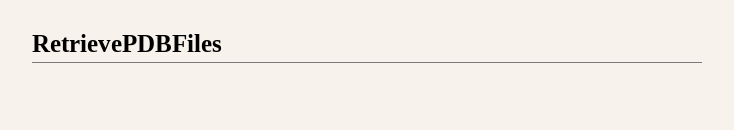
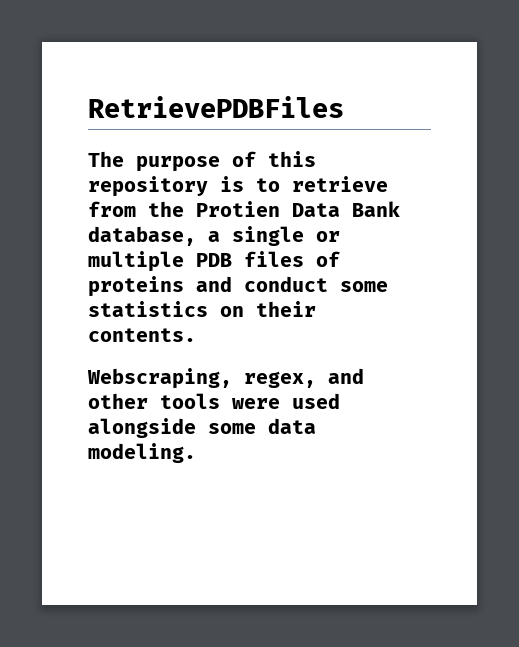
+ The purpose of this repository is to retrieve from the Protien Data Bank database, a single or multiple PDB files of proteins and conduct some statistics on their contents.
+ Webscraping, regex, and other tools were used alongside some data modeling.

